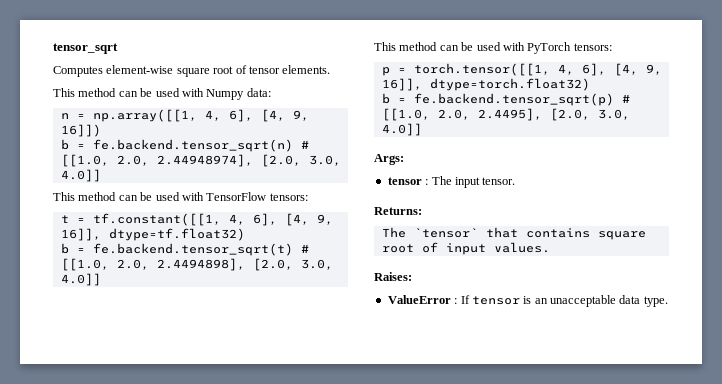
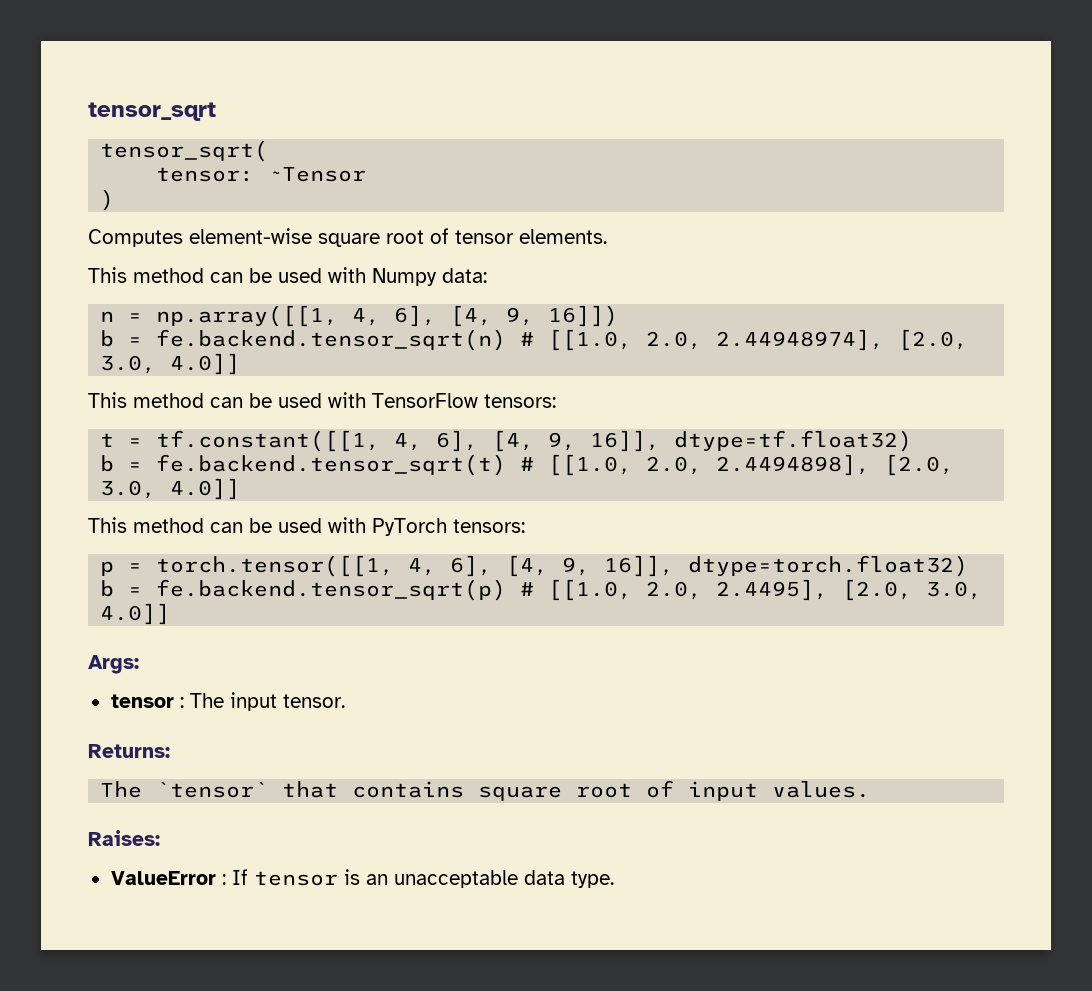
+ tensor_sqrt(
+ tensor: ~Tensor
+ )

